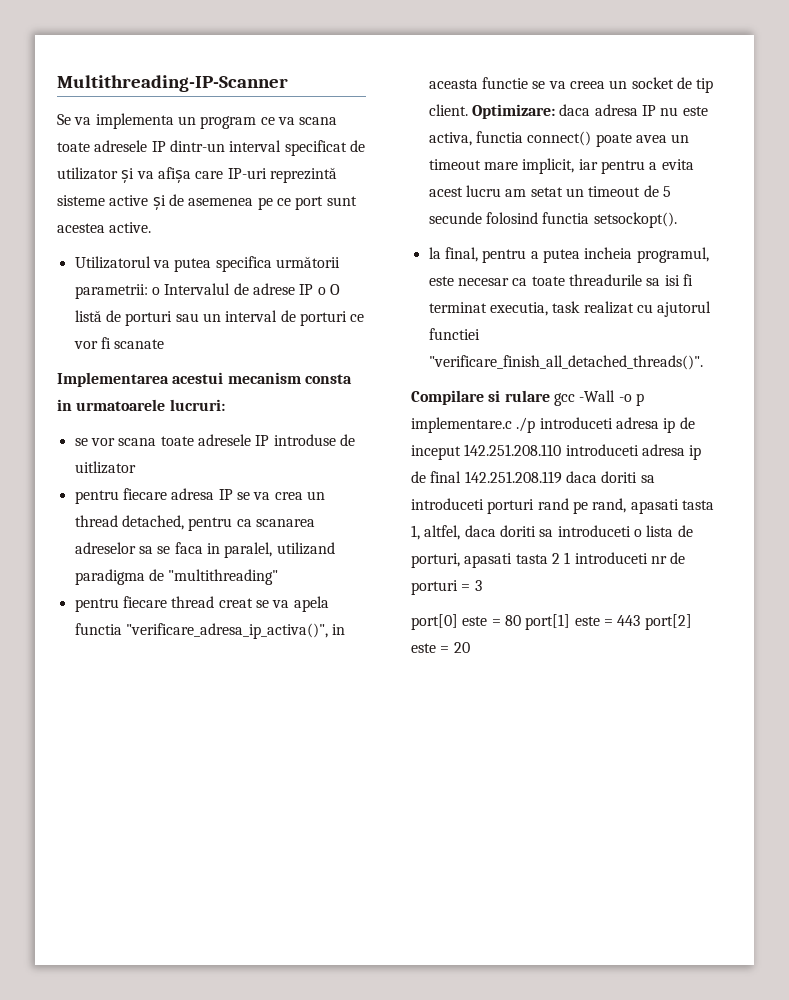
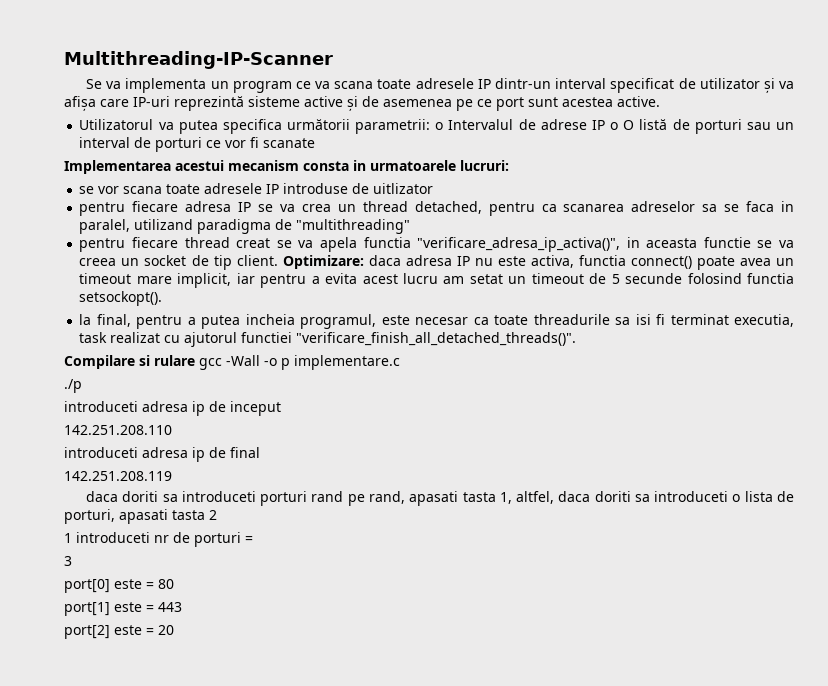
- Compilare si rulare gcc -Wall -o p implementare.c ./p introduceti adresa ip de inceput 142.251.208.110 introduceti adresa ip de final 142.251.208.119 daca doriti sa introduceti porturi rand pe rand, apasati tasta 1, altfel, daca doriti sa introduceti o lista de porturi, apasati tasta 2 1 introduceti nr de porturi = 3
+ Compilare si rulare gcc -Wall -o p implementare.c
+ ./p
+ introduceti adresa ip de inceput
+ 142.251.208.110
+ introduceti adresa ip de final
+ 142.251.208.119
+ daca doriti sa introduceti porturi rand pe rand, apasati tasta 1, altfel, daca doriti sa introduceti o lista de porturi, apasati tasta 2
+ 1 introduceti nr de porturi =
+ 3
- port[0] este = 80 port[1] este = 443 port[2] este = 20
+ port[0] este = 80
+ port[1] este = 443
+ port[2] este = 20

